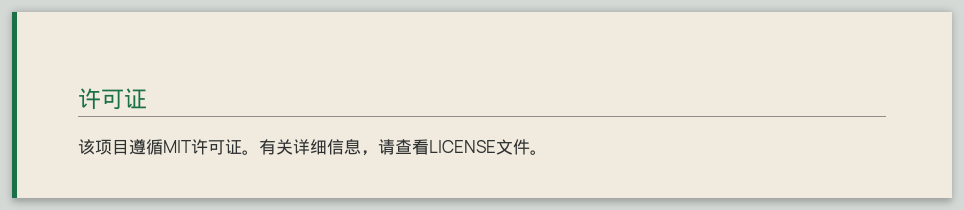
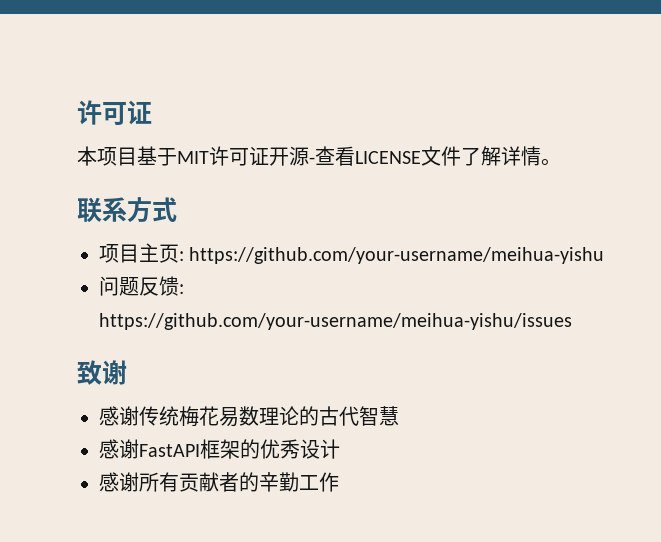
- 该项目遵循MIT许可证。有关详细信息，请查看LICENSE文件。
+ 本项目基于MIT许可证开源-查看LICENSE文件了解详情。
+ 联系方式
+ 项目主页: https://github.com/your-username/meihua-yishu
+ 问题反馈: https://github.com/your-username/meihua-yishu/issues
+ 致谢
+ 感谢传统梅花易数理论的古代智慧
+ 感谢FastAPI框架的优秀设计
+ 感谢所有贡献者的辛勤工作

